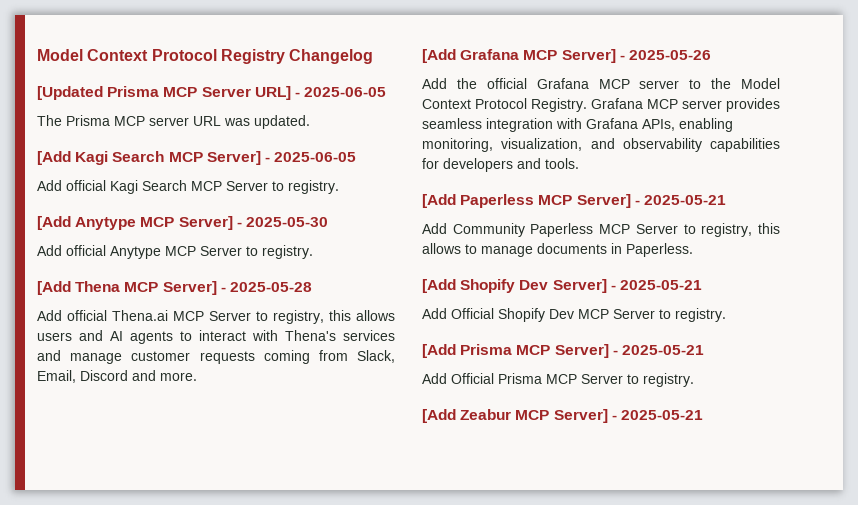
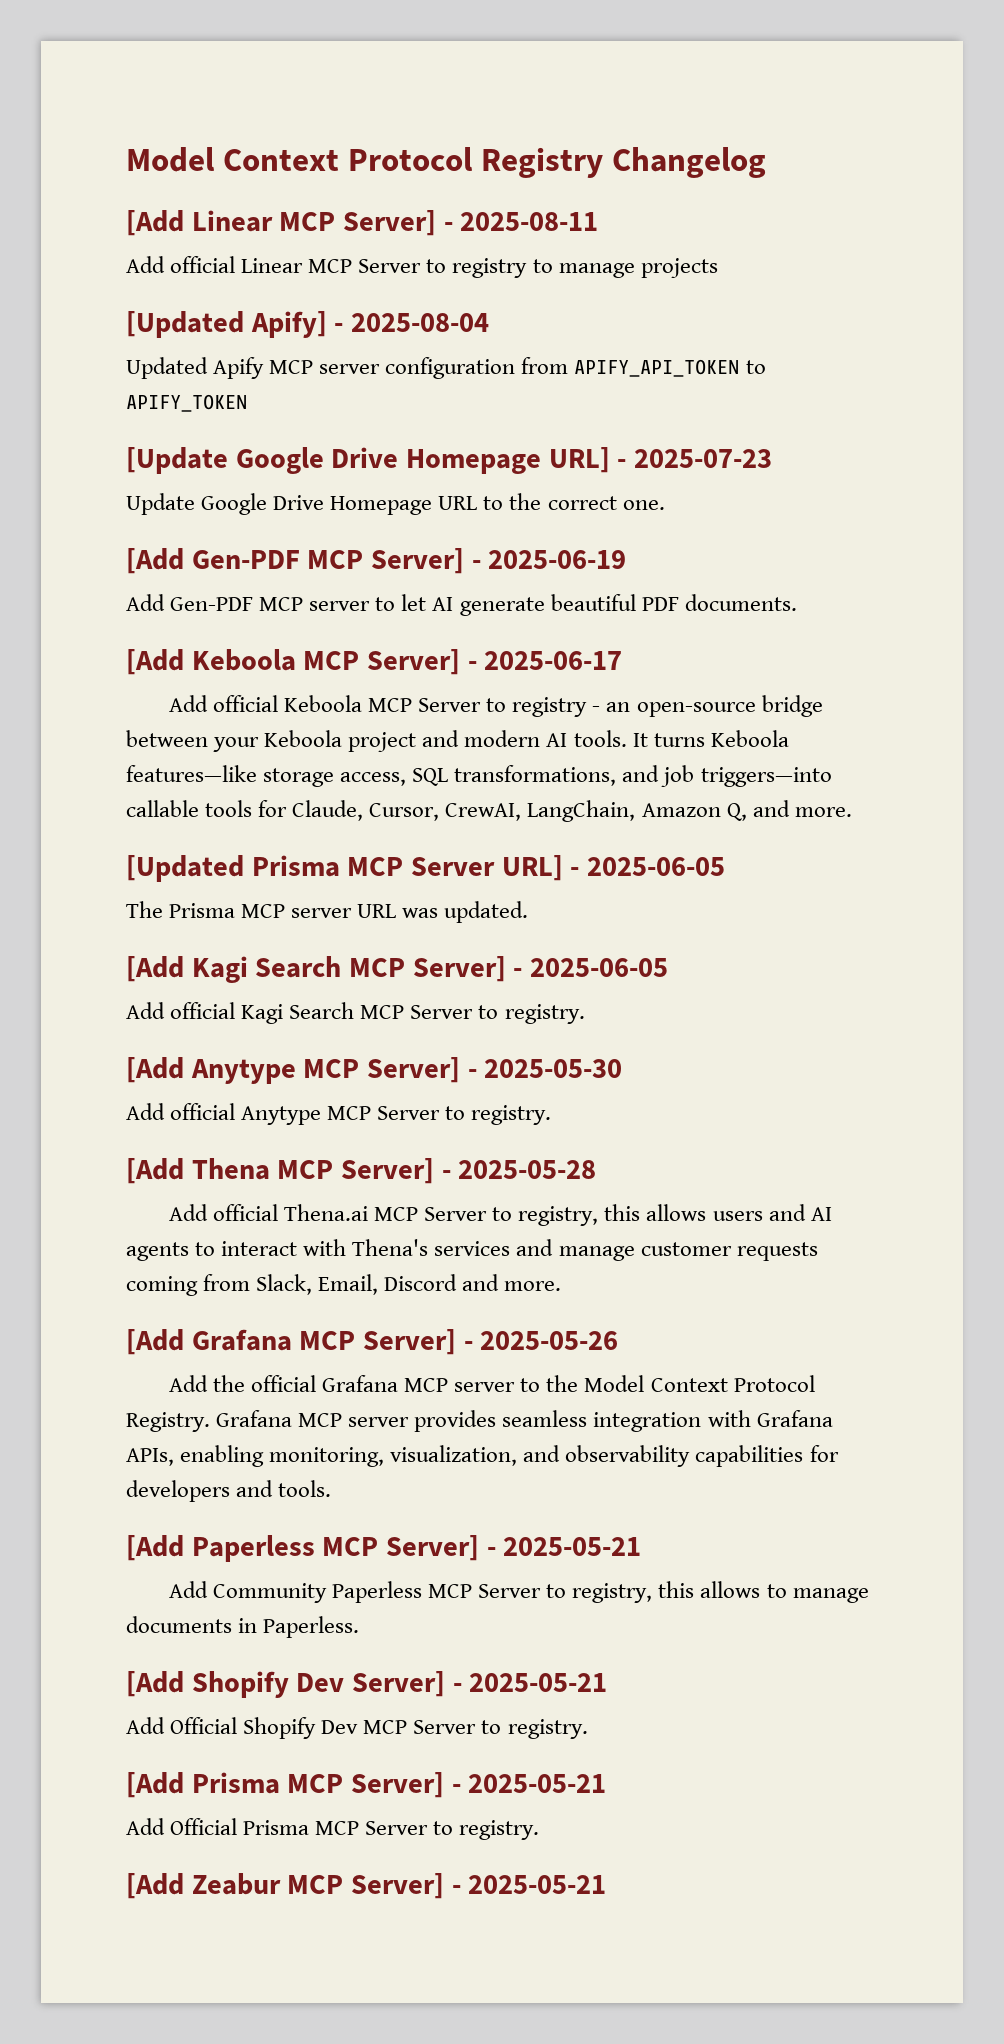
+ [Add Linear MCP Server] - 2025-08-11
+ Add official Linear MCP Server to registry to manage projects
+ [Updated Apify] - 2025-08-04
+ Updated Apify MCP server configuration from APIFY_API_TOKEN to APIFY_TOKEN
+ [Update Google Drive Homepage URL] - 2025-07-23
+ Update Google Drive Homepage URL to the correct one.
+ [Add Gen-PDF MCP Server] - 2025-06-19
+ Add Gen-PDF MCP server to let AI generate beautiful PDF documents.
+ [Add Keboola MCP Server] - 2025-06-17
+ Add official Keboola MCP Server to registry - an open-source bridge between your Keboola project and modern AI tools. It turns Keboola features—like storage access, SQL transformations, and job triggers—into callable tools for Claude, Cursor, CrewAI, LangChain, Amazon Q, and more.

